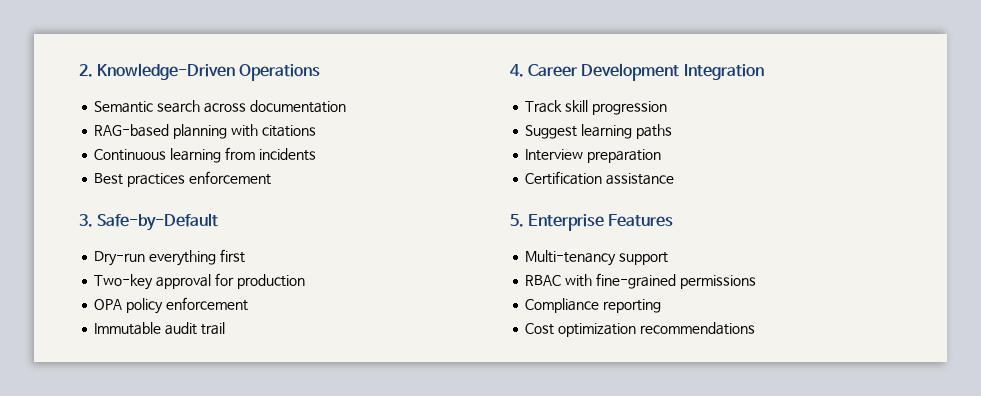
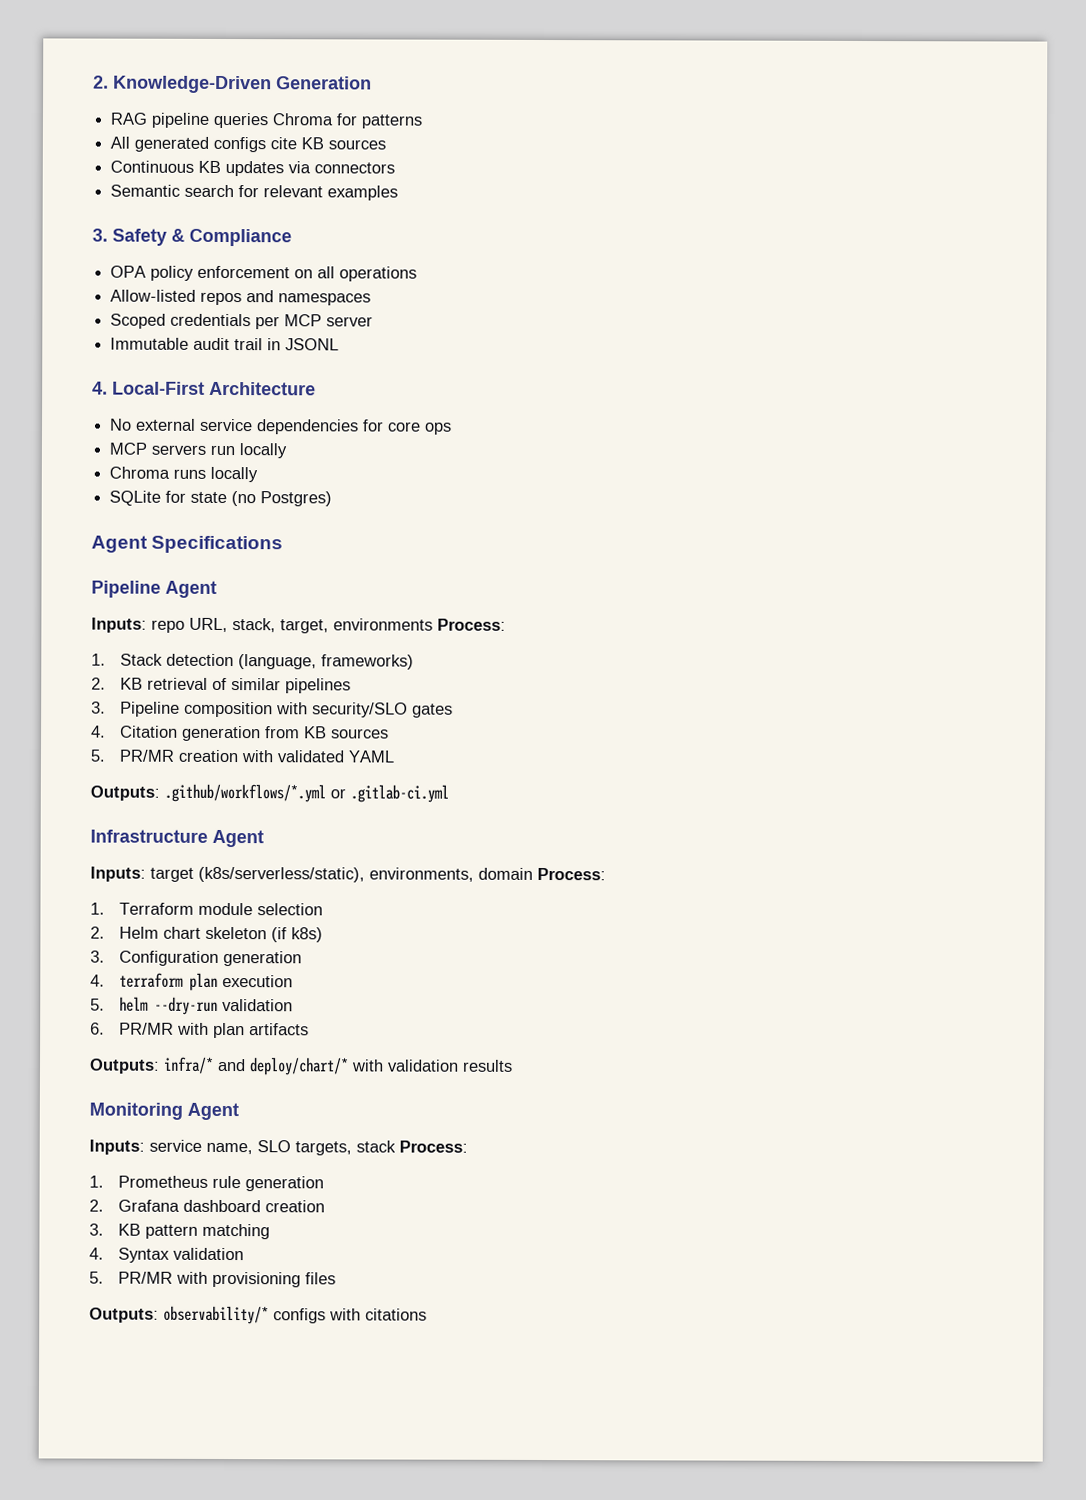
- 2. Knowledge-Driven Operations
- Semantic search across documentation
- RAG-based planning with citations
- Continuous learning from incidents
- Best practices enforcement
- 3. Safe-by-Default
- Dry-run everything first
- Two-key approval for production
- OPA policy enforcement
+ 2. Knowledge-Driven Generation
+ RAG pipeline queries Chroma for patterns
+ All generated configs cite KB sources
+ Continuous KB updates via connectors
+ Semantic search for relevant examples
+ 3. Safety & Compliance
+ OPA policy enforcement on all operations
+ Allow-listed repos and namespaces
+ Scoped credentials per MCP server
- Immutable audit trail
- 4. Career Development Integration
- Track skill progression
- Suggest learning paths
- Interview preparation
- Certification assistance
- 5. Enterprise Features
- Multi-tenancy support
- RBAC with fine-grained permissions
- Compliance reporting
- Cost optimization recommendations
+ Immutable audit trail in JSONL
+ 4. Local-First Architecture
+ No external service dependencies for core ops
+ MCP servers run locally
+ Chroma runs locally
+ SQLite for state (no Postgres)
+ Agent Specifications
+ Pipeline Agent
+ Inputs: repo URL, stack, target, environments Process:
+ 1. Stack detection (language, frameworks)
+ 2. KB retrieval of similar pipelines
+ 3. Pipeline composition with security/SLO gates
+ 4. Citation generation from KB sources
+ 5. PR/MR creation with validated YAML
+ Outputs: .github/workflows/*.yml or .gitlab-ci.yml
+ Infrastructure Agent
+ Inputs: target (k8s/serverless/static), environments, domain Process:
+ 1. Terraform module selection
+ 2. Helm chart skeleton (if k8s)
+ 3. Configuration generation
+ 4. terraform plan execution
+ 5. helm --dry-run validation
+ 6. PR/MR with plan artifacts
+ Outputs: infra/* and deploy/chart/* with validation results
+ Monitoring Agent
+ Inputs: service name, SLO targets, stack Process:
+ 1. Prometheus rule generation
+ 2. Grafana dashboard creation
+ 3. KB pattern matching
+ 4. Syntax validation
+ 5. PR/MR with provisioning files
+ Outputs: observability/* configs with citations

